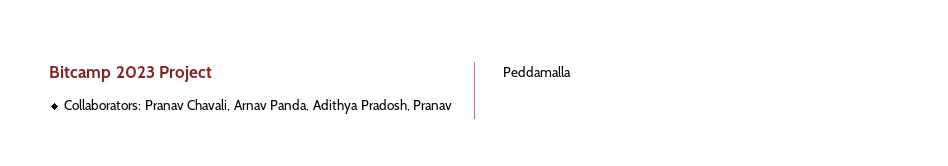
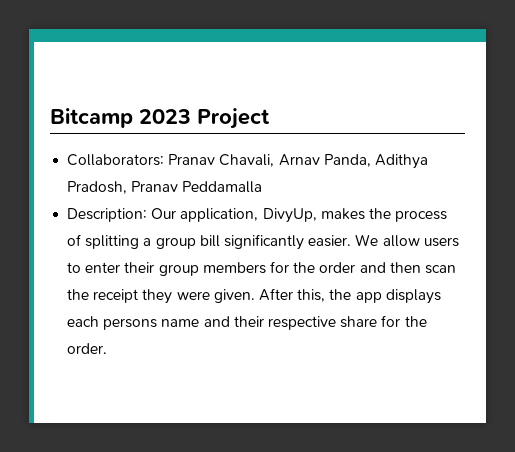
+ Description: Our application, DivyUp, makes the process of splitting a group bill significantly easier. We allow users to enter their group members for the order and then scan the receipt they were given. After this, the app displays each persons name and their respective share for the order.

